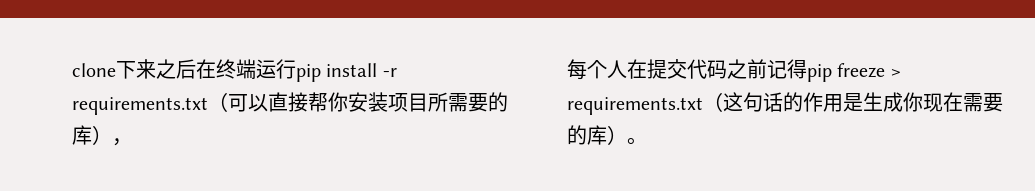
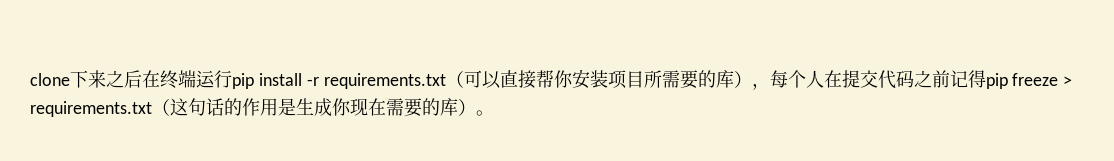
- clone下来之后在终端运行pip install -r requirements.txt（可以直接帮你安装项目所需要的库），
- 每个人在提交代码之前记得pip freeze > requirements.txt（这句话的作用是生成你现在需要的库）。
+ clone下来之后在终端运行pip install -r requirements.txt（可以直接帮你安装项目所需要的库），每个人在提交代码之前记得pip freeze > requirements.txt（这句话的作用是生成你现在需要的库）。

